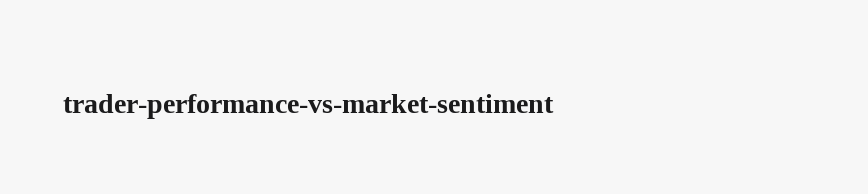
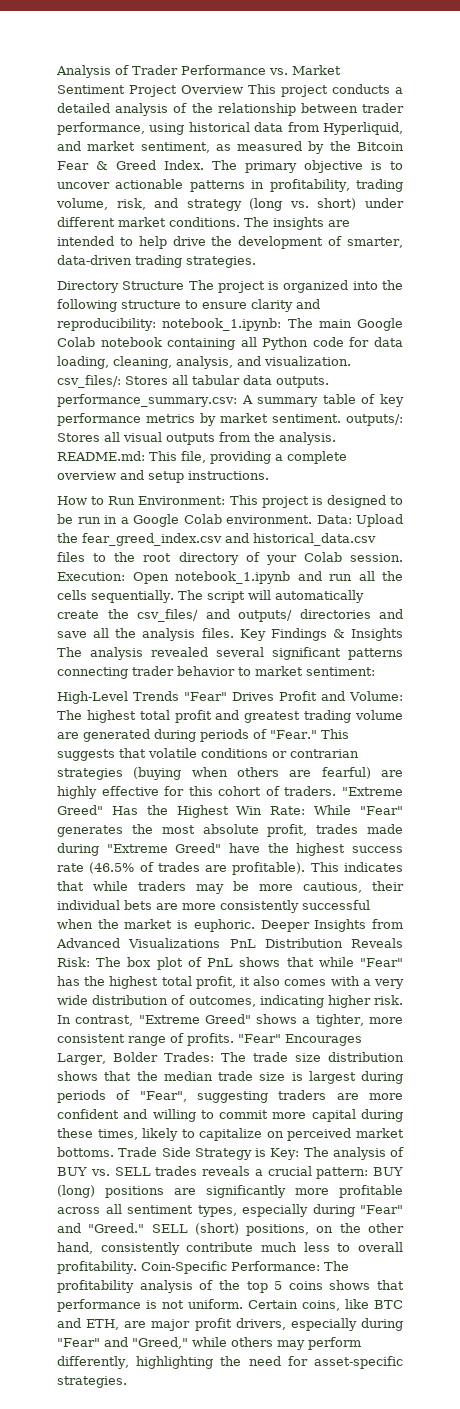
- trader-performance-vs-market-sentiment
+ Analysis of Trader Performance vs. Market Sentiment Project Overview This project conducts a detailed analysis of the relationship between trader performance, using historical data from Hyperliquid, and market sentiment, as measured by the Bitcoin Fear & Greed Index. The primary objective is to uncover actionable patterns in profitability, trading volume, risk, and strategy (long vs. short) under different market conditions. The insights are intended to help drive the development of smarter, data-driven trading strategies.
+ Directory Structure The project is organized into the following structure to ensure clarity and reproducibility: notebook_1.ipynb: The main Google Colab notebook containing all Python code for data loading, cleaning, analysis, and visualization. csv_files/: Stores all tabular data outputs. performance_summary.csv: A summary table of key performance metrics by market sentiment. outputs/: Stores all visual outputs from the analysis. README.md: This file, providing a complete overview and setup instructions.
+ How to Run Environment: This project is designed to be run in a Google Colab environment. Data: Upload the fear_greed_index.csv and historical_data.csv files to the root directory of your Colab session. Execution: Open notebook_1.ipynb and run all the cells sequentially. The script will automatically create the csv_files/ and outputs/ directories and save all the analysis files. Key Findings & Insights The analysis revealed several significant patterns connecting trader behavior to market sentiment:
+ High-Level Trends "Fear" Drives Profit and Volume: The highest total profit and greatest trading volume are generated during periods of "Fear." This suggests that volatile conditions or contrarian strategies (buying when others are fearful) are highly effective for this cohort of traders. "Extreme Greed" Has the Highest Win Rate: While "Fear" generates the most absolute profit, trades made during "Extreme Greed" have the highest success rate (46.5% of trades are profitable). This indicates that while traders may be more cautious, their individual bets are more consistently successful when the market is euphoric. Deeper Insights from Advanced Visualizations PnL Distribution Reveals Risk: The box plot of PnL shows that while "Fear" has the highest total profit, it also comes with a very wide distribution of outcomes, indicating higher risk. In contrast, "Extreme Greed" shows a tighter, more consistent range of profits. "Fear" Encourages Larger, Bolder Trades: The trade size distribution shows that the median trade size is largest during periods of "Fear", suggesting traders are more confident and willing to commit more capital during these times, likely to capitalize on perceived market bottoms. Trade Side Strategy is Key: The analysis of BUY vs. SELL trades reveals a crucial pattern: BUY (long) positions are significantly more profitable across all sentiment types, especially during "Fear" and "Greed." SELL (short) positions, on the other hand, consistently contribute much less to overall profitability. Coin-Specific Performance: The profitability analysis of the top 5 coins shows that performance is not uniform. Certain coins, like BTC and ETH, are major profit drivers, especially during "Fear" and "Greed," while others may perform differently, highlighting the need for asset-specific strategies.

